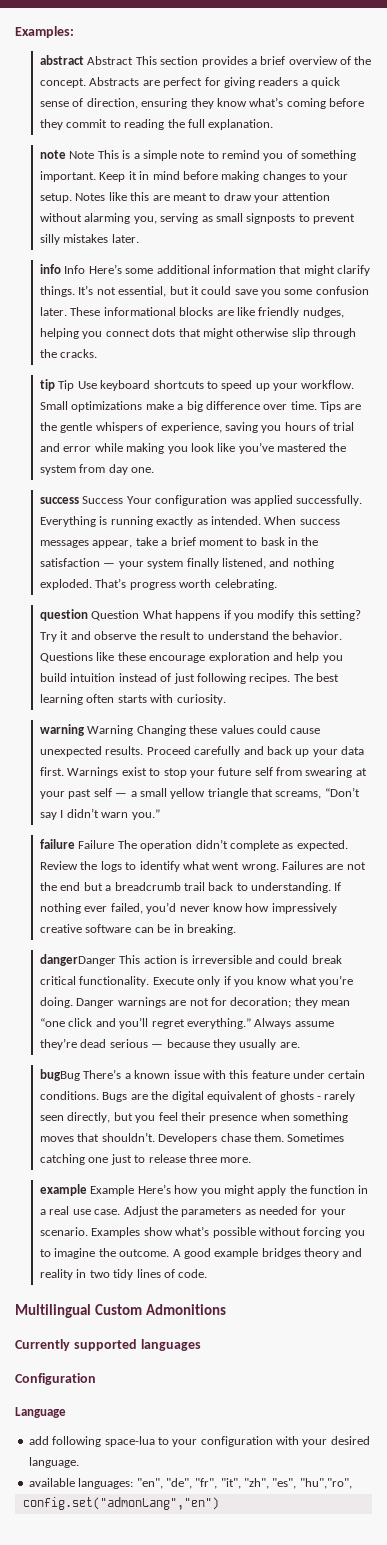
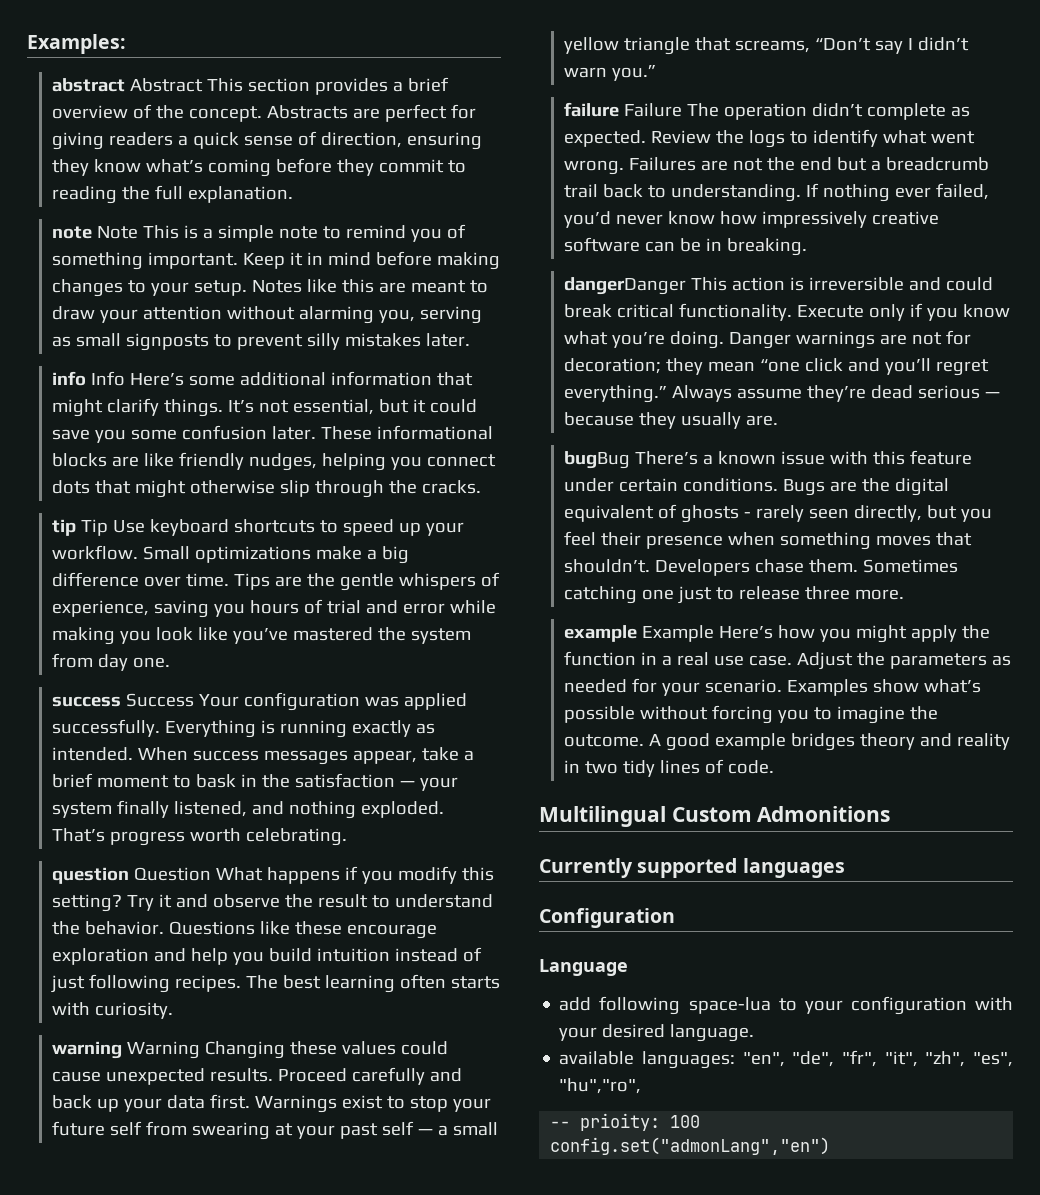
+ -- prioity: 100

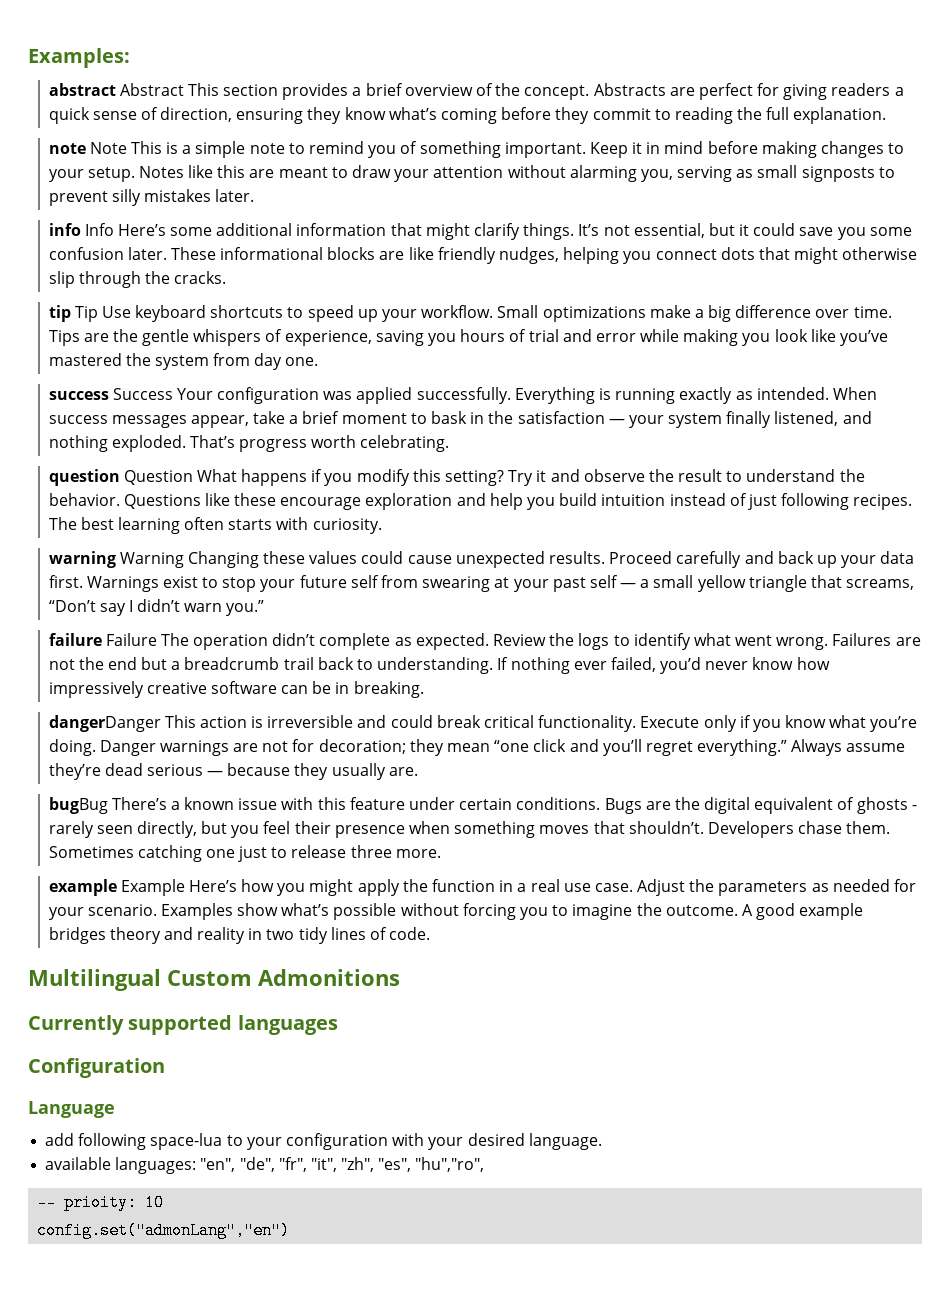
- -- prioity: 100
+ -- prioity: 10

